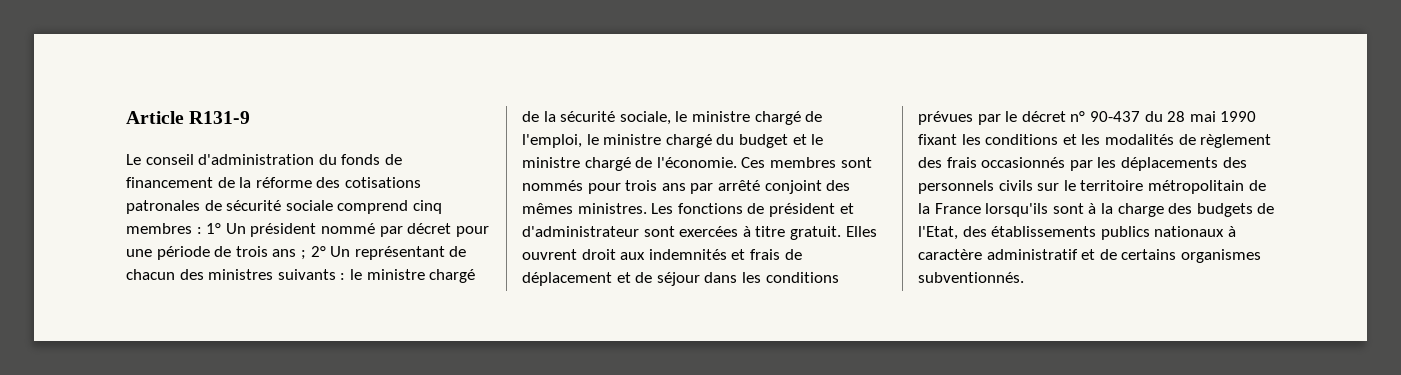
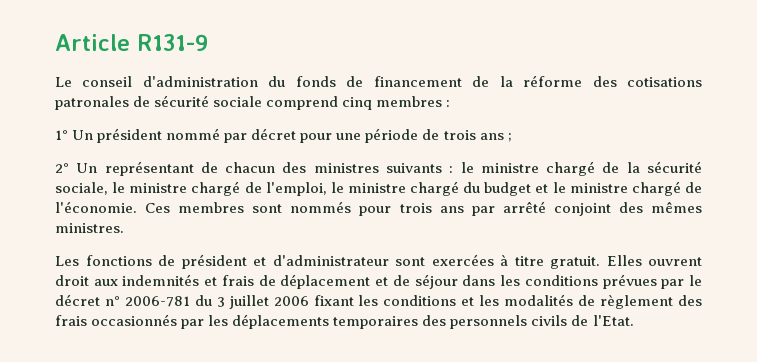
- Le conseil d'administration du fonds de financement de la réforme des cotisations patronales de sécurité sociale comprend cinq membres : 1° Un président nommé par décret pour une période de trois ans ; 2° Un représentant de chacun des ministres suivants :
+ Le conseil d'administration du fonds de financement de la réforme des cotisations patronales de sécurité sociale comprend cinq membres :
+ 1° Un président nommé par décret pour une période de trois ans ;
+ 2° Un représentant de chacun des ministres suivants :
- Ces membres sont nommés pour trois ans par arrêté conjoint des mêmes ministres. Les fonctions de président et d'administrateur sont exercées à titre gratuit.
+ Ces membres sont nommés pour trois ans par arrêté conjoint des mêmes ministres.
+ Les fonctions de président et d'administrateur sont exercées à titre gratuit.
- Elles ouvrent droit aux indemnités et frais de déplacement et de séjour dans les conditions prévues par le décret n° 90-437 du 28 mai 1990 fixant les conditions et les modalités de règlement des frais occasionnés par les déplacements des personnels civils sur le territoire métropolitain de la France lorsqu'ils sont à la charge des budgets de l'Etat, des établissements publics nationaux à caractère administratif et de certains organismes subventionnés.
+ Elles ouvrent droit aux indemnités et frais de déplacement et de séjour dans les conditions prévues par le décret n° 2006-781 du 3 juillet 2006 fixant les conditions et les modalités de règlement des frais occasionnés par les déplacements temporaires des personnels civils de l'Etat.

